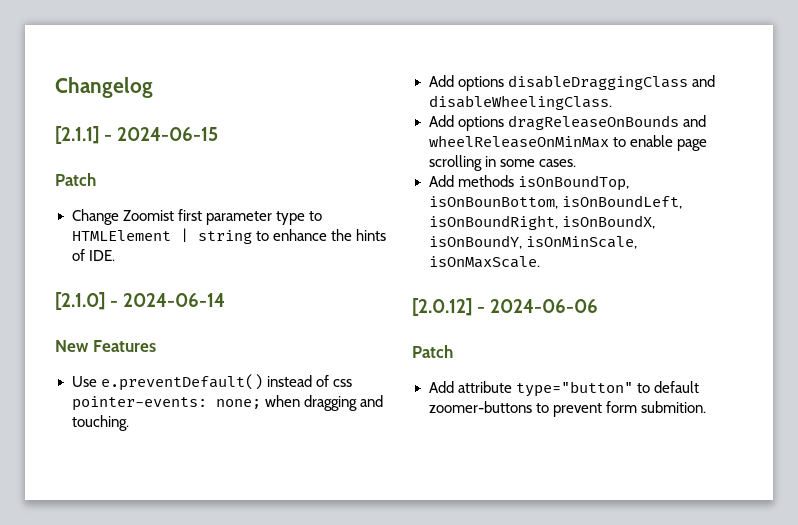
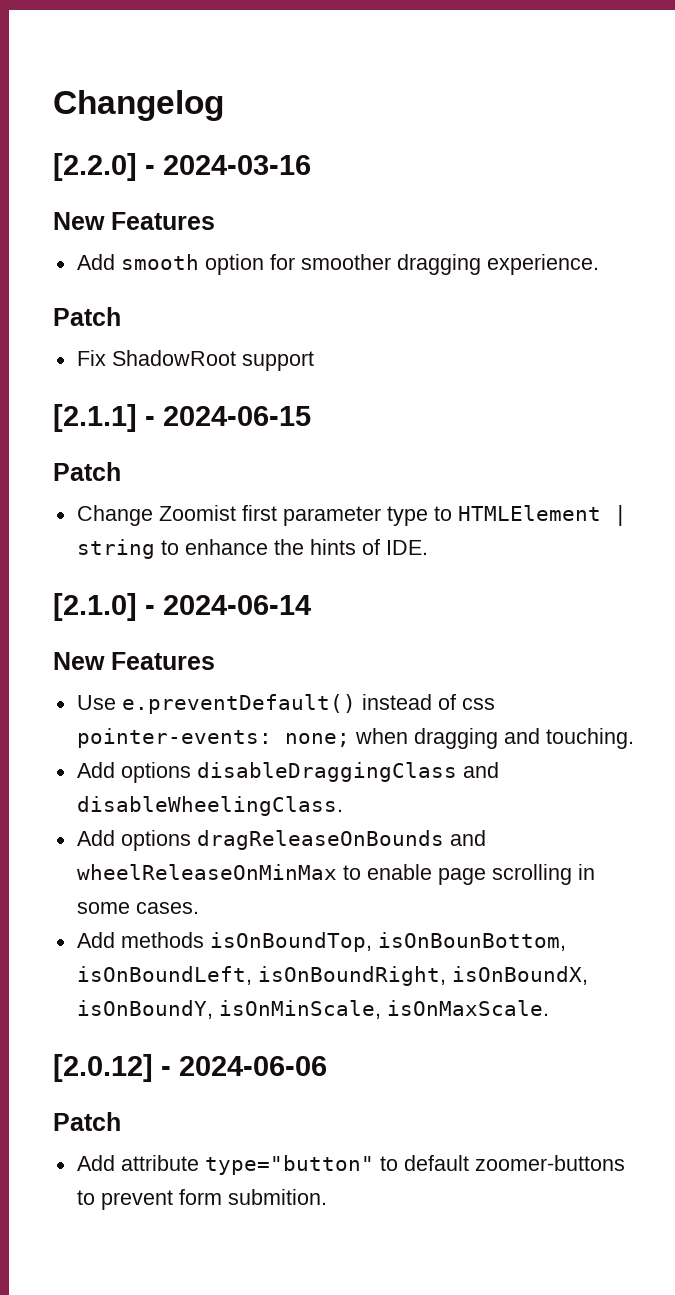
+ [2.2.0] - 2024-03-16
+ New Features
+ Add smooth option for smoother dragging experience.
+ Patch
+ Fix ShadowRoot support

